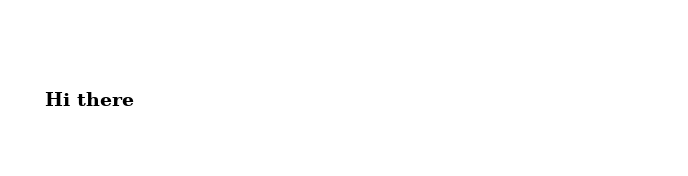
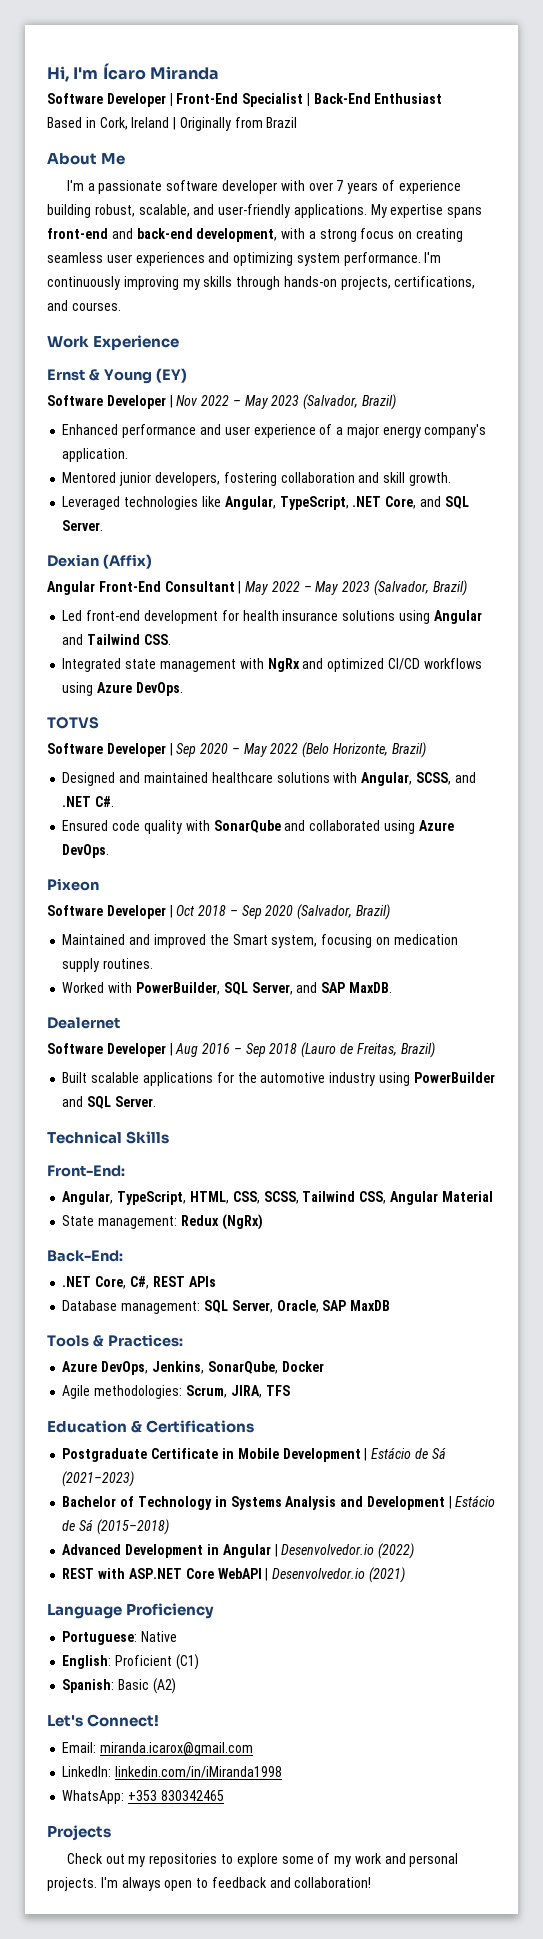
- Hi there
+ Hi, I'm Ícaro Miranda
+ Software Developer | Front-End Specialist | Back-End Enthusiast
+ Based in Cork, Ireland | Originally from Brazil
+ About Me
+ I'm a passionate software developer with over 7 years of experience building robust, scalable, and user-friendly applications. My expertise spans front-end and back-end development, with a strong focus on creating seamless user experiences and optimizing system performance. I'm continuously improving my skills through hands-on projects, certifications, and courses.
+ Work Experience
+ Ernst & Young (EY)
+ Software Developer | Nov 2022 – May 2023 (Salvador, Brazil)
+ Enhanced performance and user experience of a major energy company's application.
+ Mentored junior developers, fostering collaboration and skill growth.
+ Leveraged technologies like Angular, TypeScript, .NET Core, and SQL Server.
+ Dexian (Affix)
+ Angular Front-End Consultant | May 2022 – May 2023 (Salvador, Brazil)
+ Led front-end development for health insurance solutions using Angular and Tailwind CSS.
+ Integrated state management with NgRx and optimized CI/CD workflows using Azure DevOps.
+ TOTVS
+ Software Developer | Sep 2020 – May 2022 (Belo Horizonte, Brazil)
+ Designed and maintained healthcare solutions with Angular, SCSS, and .NET C#.
+ Ensured code quality with SonarQube and collaborated using Azure DevOps.
+ Pixeon
+ Software Developer | Oct 2018 – Sep 2020 (Salvador, Brazil)
+ Maintained and improved the Smart system, focusing on medication supply routines.
+ Worked with PowerBuilder, SQL Server, and SAP MaxDB.
+ Dealernet
+ Software Developer | Aug 2016 – Sep 2018 (Lauro de Freitas, Brazil)
+ Built scalable applications for the automotive industry using PowerBuilder and SQL Server.
+ Technical Skills
+ Front-End:
+ Angular, TypeScript, HTML, CSS, SCSS, Tailwind CSS, Angular Material
+ State management: Redux (NgRx)
+ Back-End:
+ .NET Core, C#, REST APIs
+ Database management: SQL Server, Oracle, SAP MaxDB
+ Tools & Practices:
+ Azure DevOps, Jenkins, SonarQube, Docker
+ Agile methodologies: Scrum, JIRA, TFS
+ Education & Certifications
+ Postgraduate Certificate in Mobile Development | Estácio de Sá (2021–2023)
+ Bachelor of Technology in Systems Analysis and Development | Estácio de Sá (2015–2018)
+ Advanced Development in Angular | Desenvolvedor.io (2022)
+ REST with ASP.NET Core WebAPI | Desenvolvedor.io (2021)
+ Language Proficiency
+ Portuguese: Native
+ English: Proficient (C1)
+ Spanish: Basic (A2)
+ Let's Connect!
+ Email: miranda.icarox@gmail.com
+ LinkedIn: linkedin.com/in/iMiranda1998
+ WhatsApp: +353 830342465
+ Projects
+ Check out my repositories to explore some of my work and personal projects. I'm always open to feedback and collaboration!

